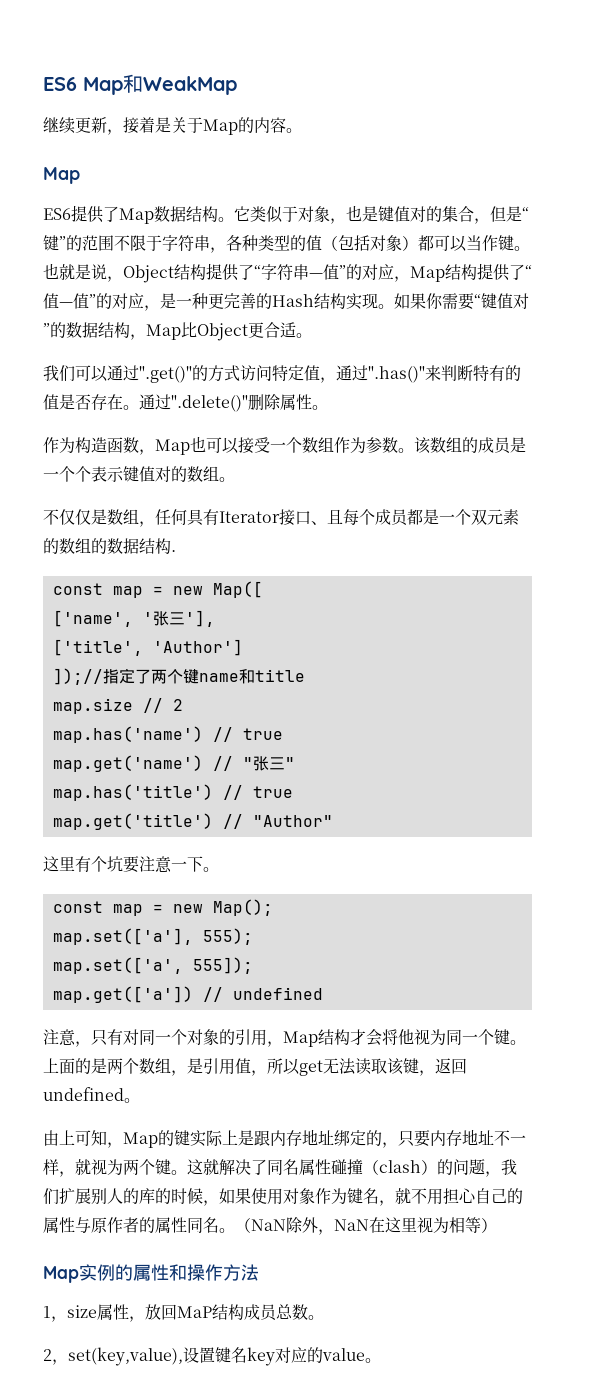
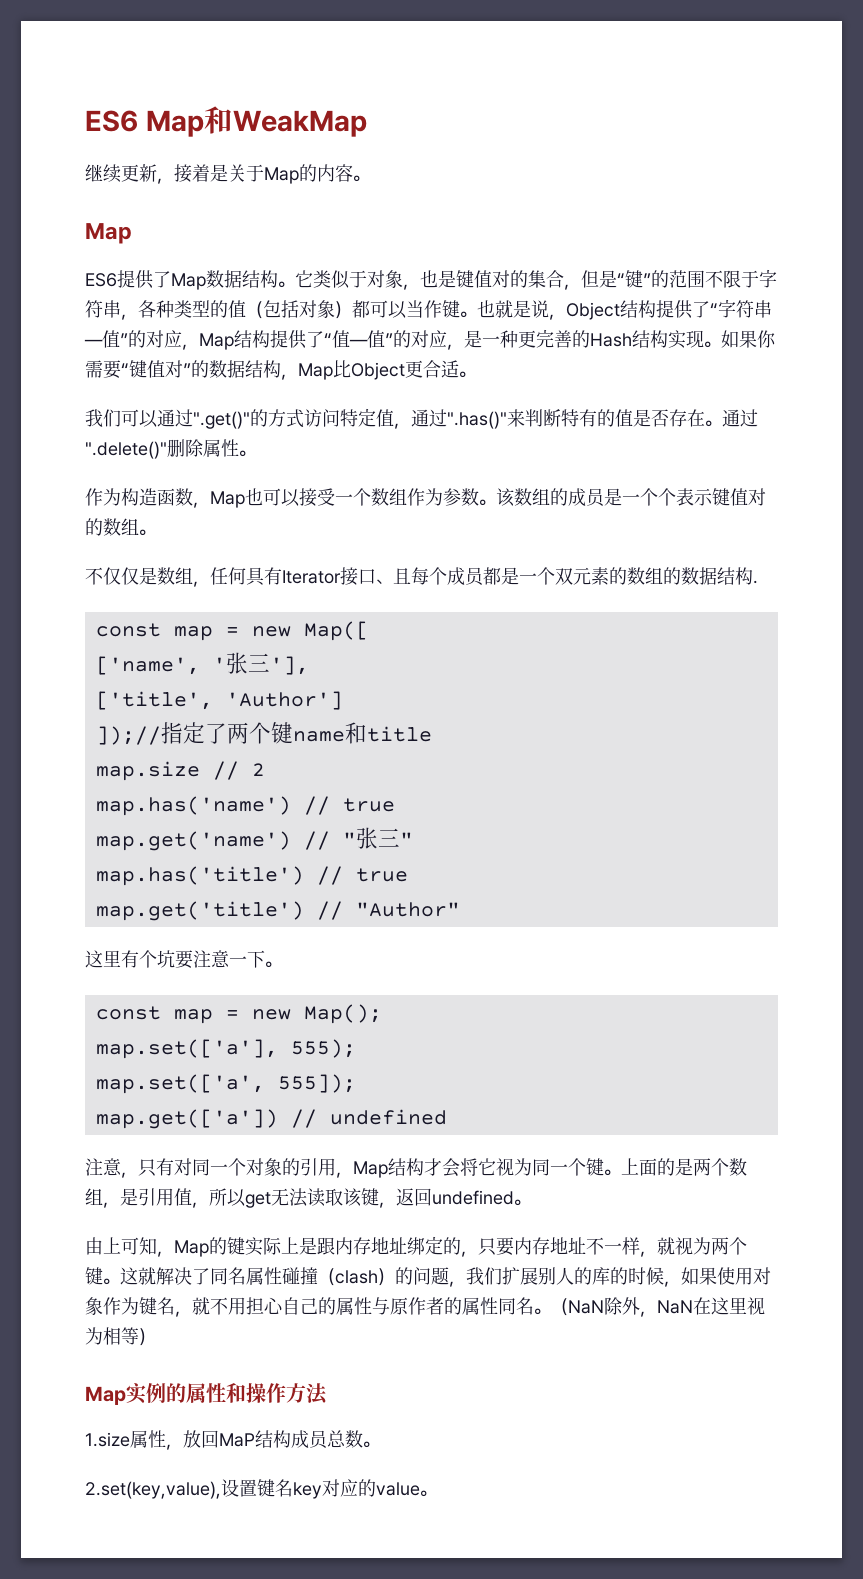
- 注意，只有对同一个对象的引用，Map结构才会将他视为同一个键。
+ 注意，只有对同一个对象的引用，Map结构才会将它视为同一个键。
- 1，size属性，放回MaP结构成员总数。
+ 1.size属性，放回MaP结构成员总数。
- 2，set(key,value),设置键名key对应的value。
+ 2.set(key,value),设置键名key对应的value。

